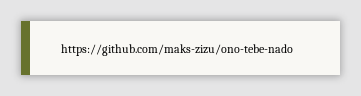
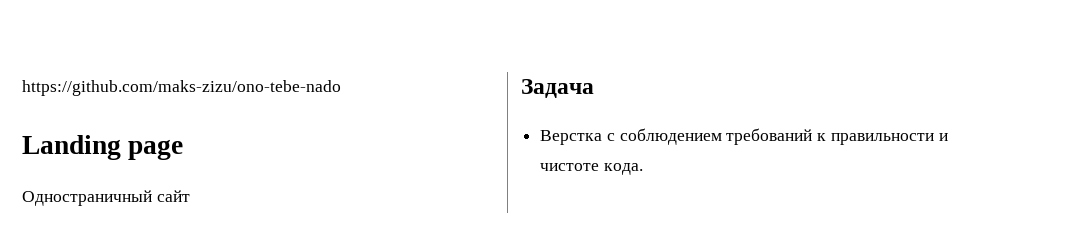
+ Landing page
+ Одностраничный сайт
+ Задача
+ Верстка с соблюдением требований к правильности и чистоте кода.

